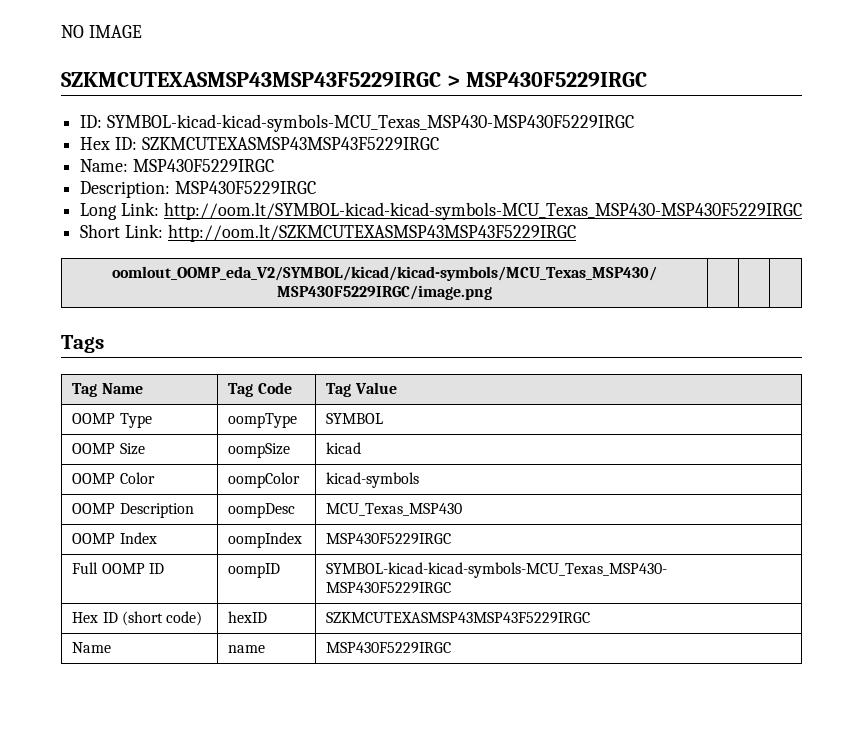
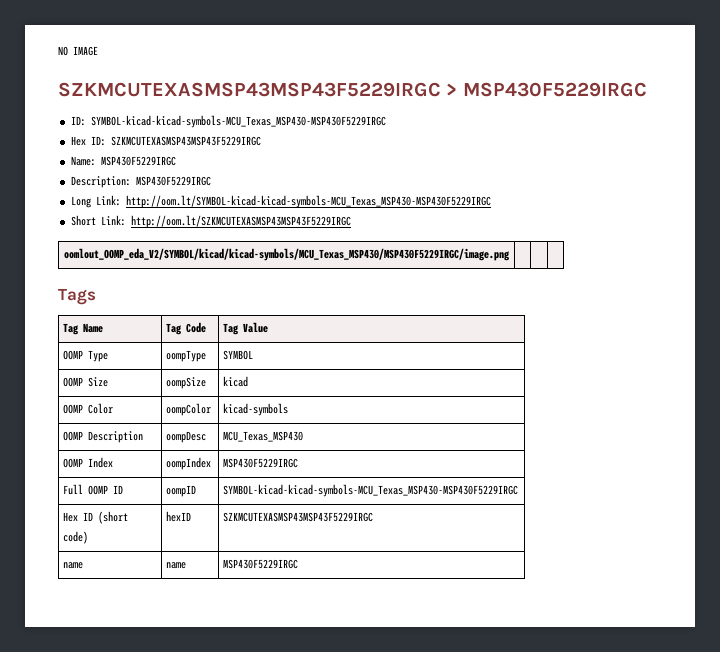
- Name | name | MSP430F5229IRGC
+ name | name | MSP430F5229IRGC

